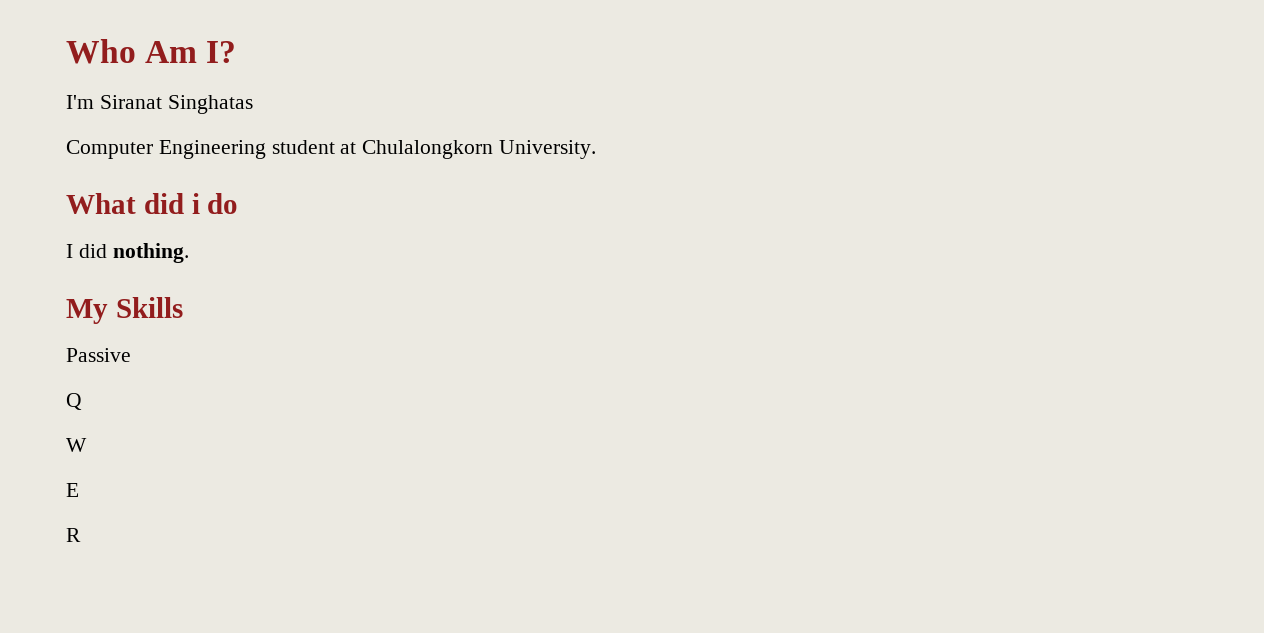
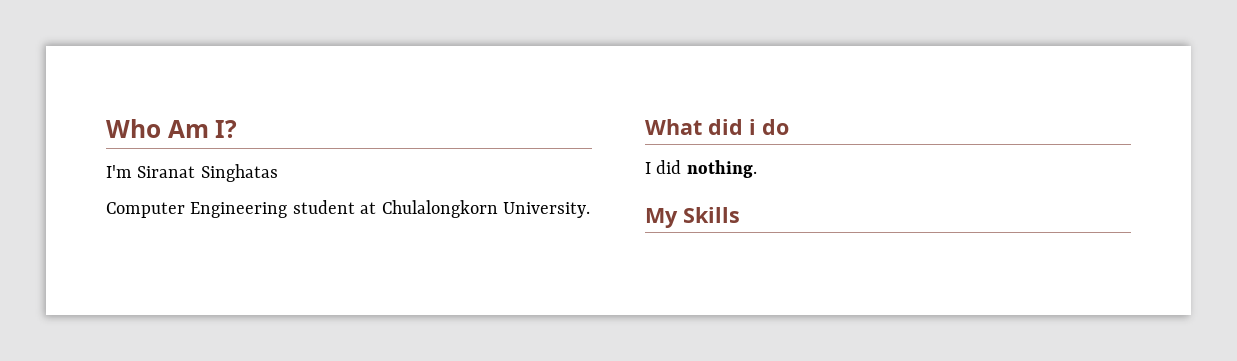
- Passive
- Q
- W
- E
- R

